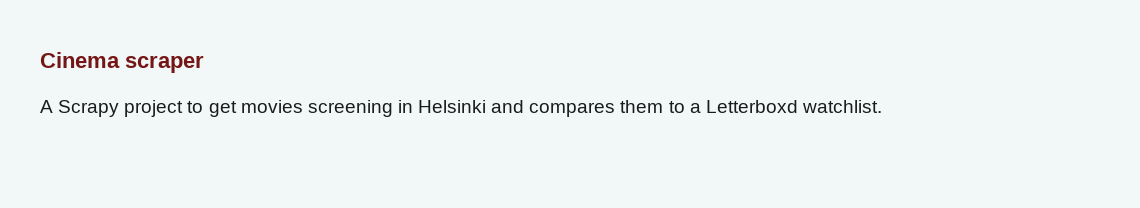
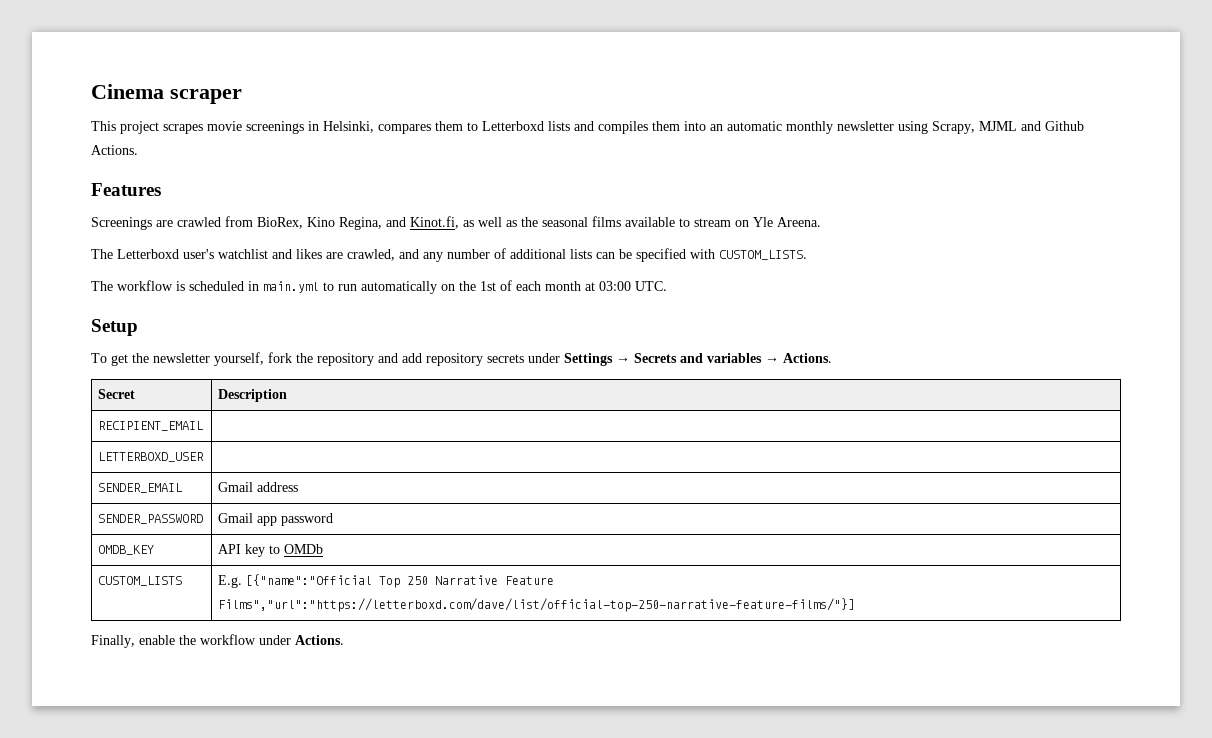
- A Scrapy project to get movies screening in Helsinki and compares them to a Letterboxd watchlist.
+ This project scrapes movie screenings in Helsinki, compares them to Letterboxd lists and compiles them into an automatic monthly newsletter using Scrapy, MJML and Github Actions.
+ Features
+ Screenings are crawled from BioRex, Kino Regina, and Kinot.fi, as well as the seasonal films available to stream on Yle Areena.
+ The Letterboxd user's watchlist and likes are crawled, and any number of additional lists can be specified with CUSTOM_LISTS.
+ The workflow is scheduled in main.yml to run automatically on the 1st of each month at 03:00 UTC.
+ Setup
+ To get the newsletter yourself, fork the repository and add repository secrets under Settings → Secrets and variables → Actions.
+ Secret | Description
+ RECIPIENT_EMAIL |
+ LETTERBOXD_USER |
+ SENDER_EMAIL | Gmail address
+ SENDER_PASSWORD | Gmail app password
+ OMDB_KEY | API key to OMDb
+ CUSTOM_LISTS | E.g. [{"name":"Official Top 250 Narrative Feature Films","url":"https://letterboxd.com/dave/list/official-top-250-narrative-feature-films/"}]
+ Finally, enable the workflow under Actions.

